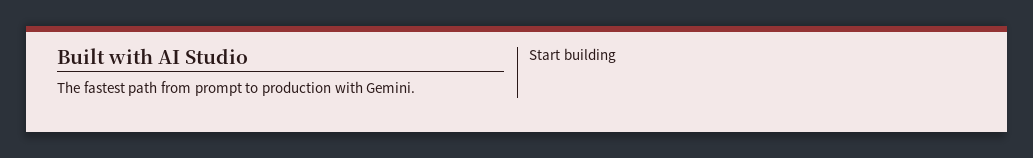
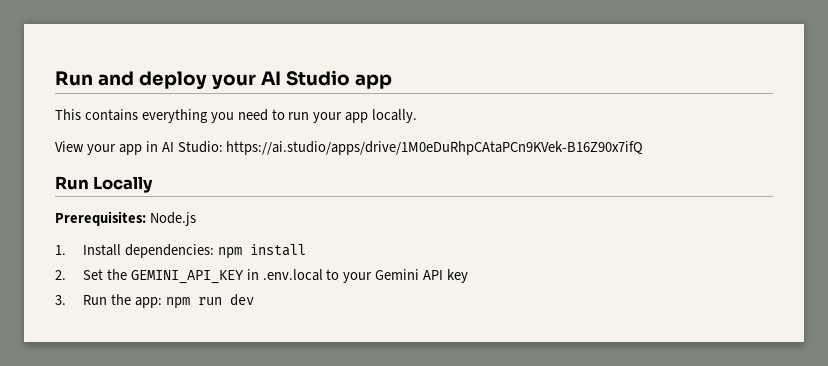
- Built with AI Studio
- The fastest path from prompt to production with Gemini.
- Start building
+ Run and deploy your AI Studio app
+ This contains everything you need to run your app locally.
+ View your app in AI Studio: https://ai.studio/apps/drive/1M0eDuRhpCAtaPCn9KVek-B16Z90x7ifQ
+ Run Locally
+ Prerequisites: Node.js
+ 1. Install dependencies: npm install
+ 2. Set the GEMINI_API_KEY in .env.local to your Gemini API key
+ 3. Run the app: npm run dev

